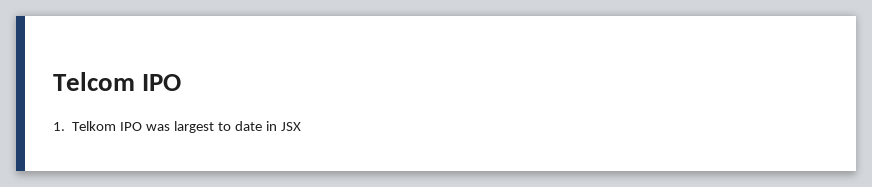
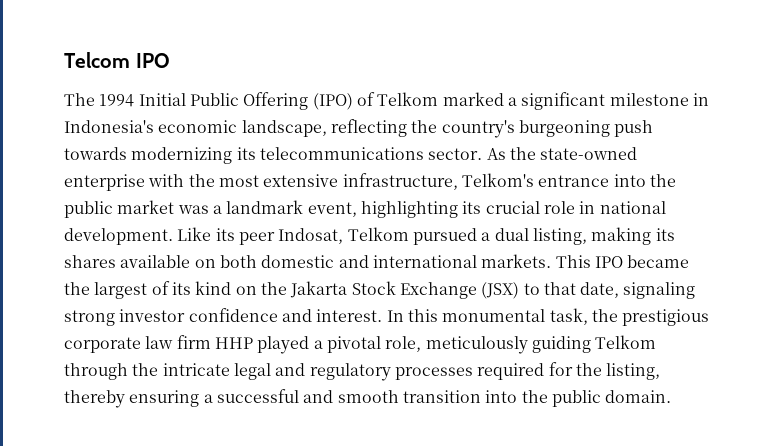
- 1. Telkom IPO was largest to date in JSX
+ The 1994 Initial Public Offering (IPO) of Telkom marked a significant milestone in Indonesia's economic landscape, reflecting the country's burgeoning push towards modernizing its telecommunications sector. As the state-owned enterprise with the most extensive infrastructure, Telkom's entrance into the public market was a landmark event, highlighting its crucial role in national development. Like its peer Indosat, Telkom pursued a dual listing, making its shares available on both domestic and international markets. This IPO became the largest of its kind on the Jakarta Stock Exchange (JSX) to that date, signaling strong investor confidence and interest. In this monumental task, the prestigious corporate law firm HHP played a pivotal role, meticulously guiding Telkom through the intricate legal and regulatory processes required for the listing, thereby ensuring a successful and smooth transition into the public domain.

